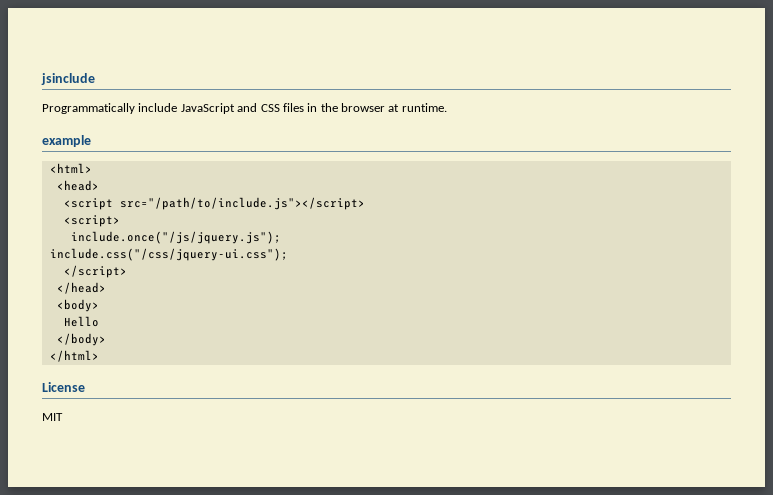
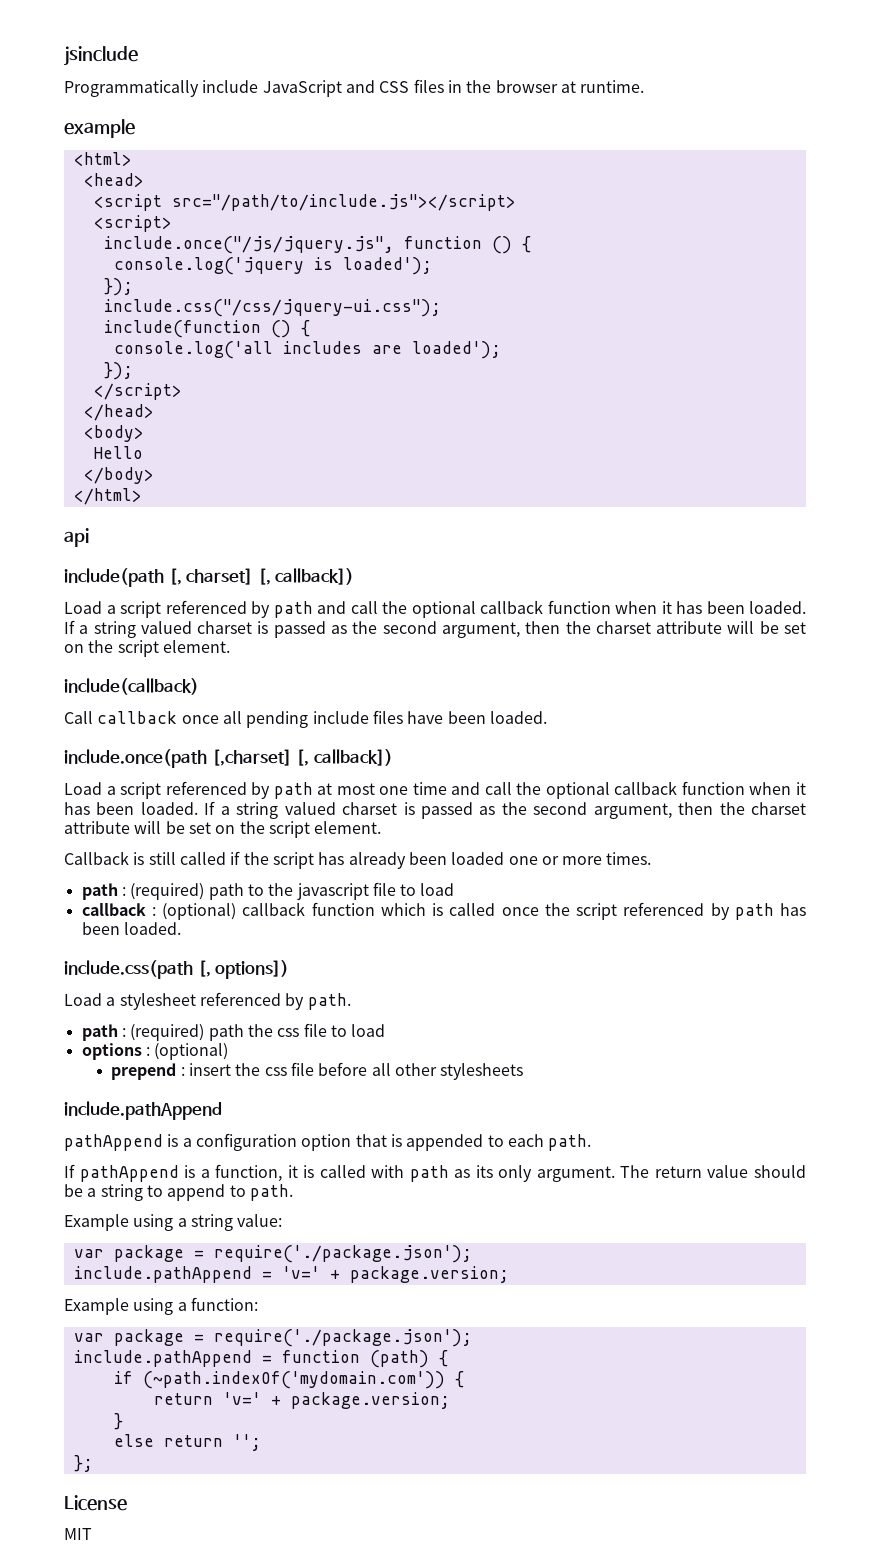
- include.once("/js/jquery.js");
+ include.once("/js/jquery.js", function () {
+ console.log('jquery is loaded');
+ });
  include.css("/css/jquery-ui.css");
+ include(function () {
+ console.log('all includes are loaded');
+ });
+ api
+ include(path [, charset] [, callback])
+ Load a script referenced by path and call the optional callback function when it has been loaded. If a string valued charset is passed as the second argument, then the charset attribute will be set on the script element.
+ include(callback)
+ Call callback once all pending include files have been loaded.
+ include.once(path [,charset] [, callback])
+ Load a script referenced by path at most one time and call the optional callback function when it has been loaded. If a string valued charset is passed as the second argument, then the charset attribute will be set on the script element.
+ Callback is still called if the script has already been loaded one or more times.
+ path : (required) path to the javascript file to load
+ callback : (optional) callback function which is called once the script referenced by path has been loaded.
+ include.css(path [, options])
+ Load a stylesheet referenced by path.
+ path : (required) path the css file to load
+ options : (optional)
+ prepend : insert the css file before all other stylesheets
+ include.pathAppend
+ pathAppend is a configuration option that is appended to each path.
+ If pathAppend is a function, it is called with path as its only argument. The return value should be a string to append to path.
+ Example using a string value:
+ var package = require('./package.json');
+ include.pathAppend = 'v=' + package.version;
+ Example using a function:
+ var package = require('./package.json');
+ include.pathAppend = function (path) {
+ if (~path.indexOf('mydomain.com')) {
+ return 'v=' + package.version;
+ }
+ else return '';
+ };

